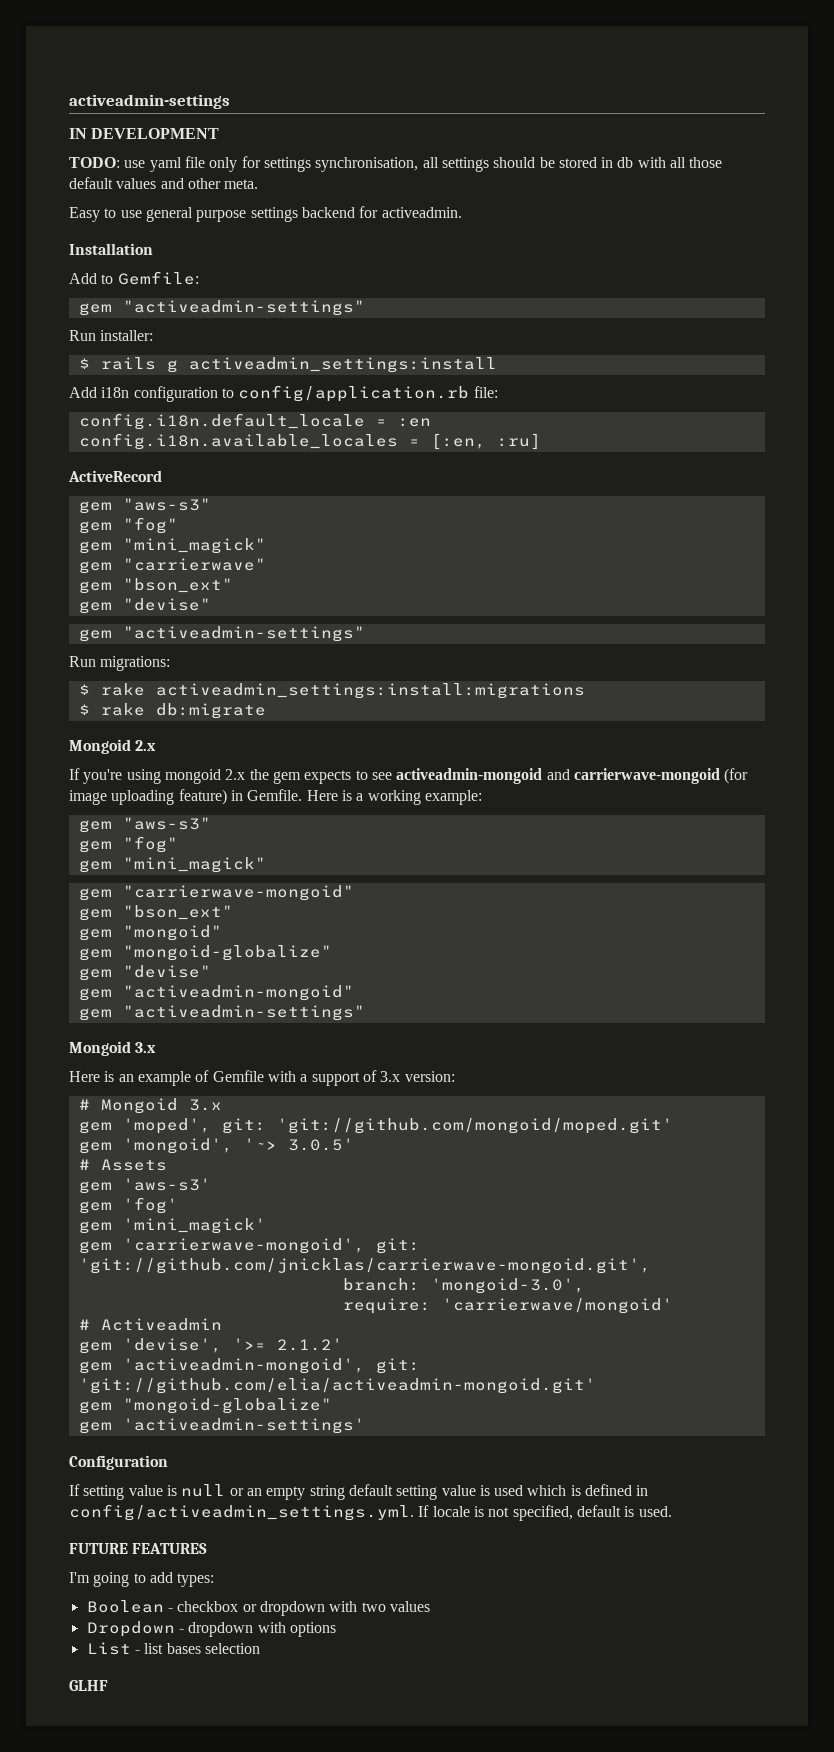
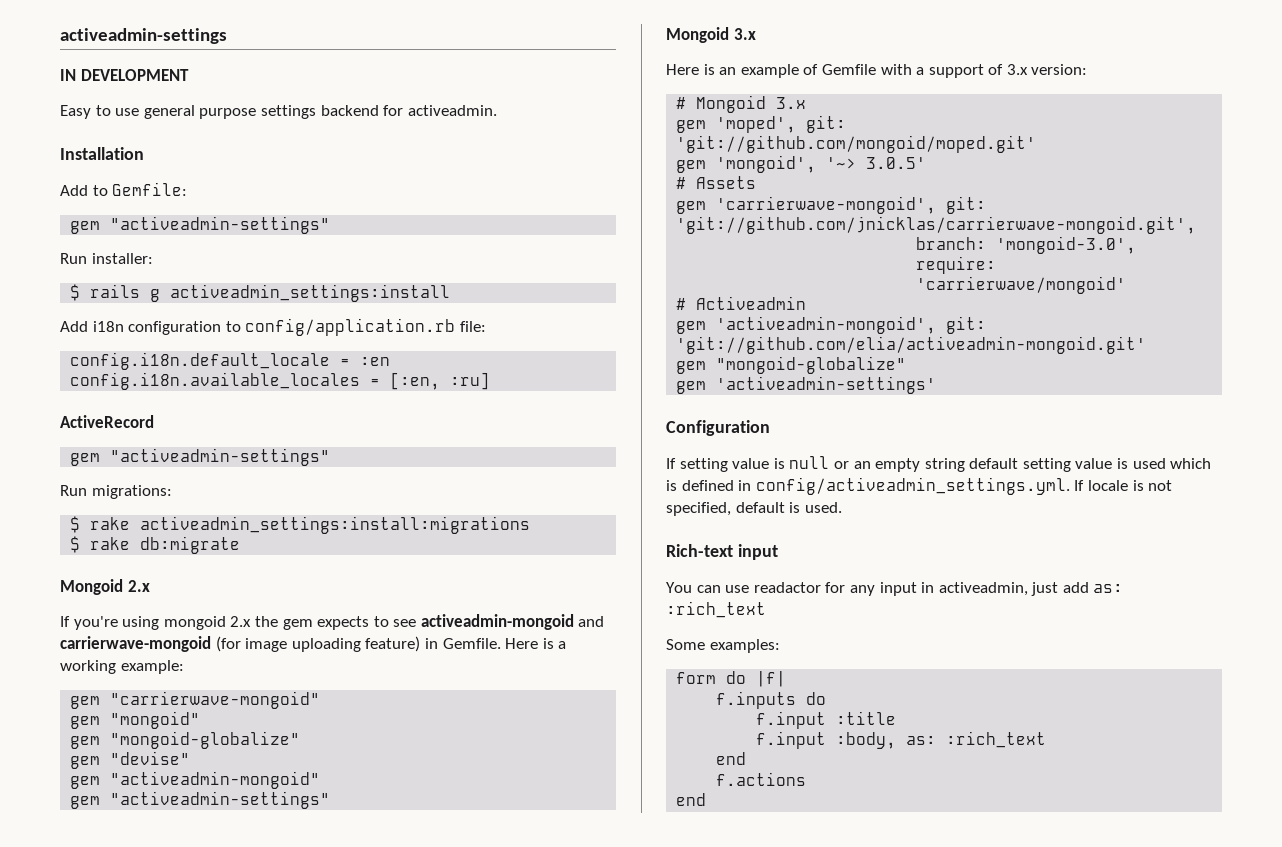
- TODO: use yaml file only for settings synchronisation, all settings should be stored in db with all those default values and other meta.
  ActiveRecord
- gem "aws-s3"
- gem "fog"
- gem "mini_magick"
- gem "carrierwave"
- gem "bson_ext"
- gem "devise"
  Here is a working example:
- gem "aws-s3"
- gem "fog"
- gem "mini_magick"
  gem "carrierwave-mongoid"
- gem "bson_ext"
- gem 'aws-s3'
- gem 'fog'
- gem 'mini_magick'
- gem 'devise', '>= 2.1.2'
- FUTURE FEATURES
- I'm going to add types:
- Boolean - checkbox or dropdown with two values
- Dropdown - dropdown with options
- List - list bases selection
- GLHF
+ Rich-text input
+ You can use readactor for any input in activeadmin, just add as: :rich_text
+ Some examples:
+ form do |f|
+ f.inputs do
+ f.input :title
+ f.input :body, as: :rich_text
+ end
+ f.actions
+ end

